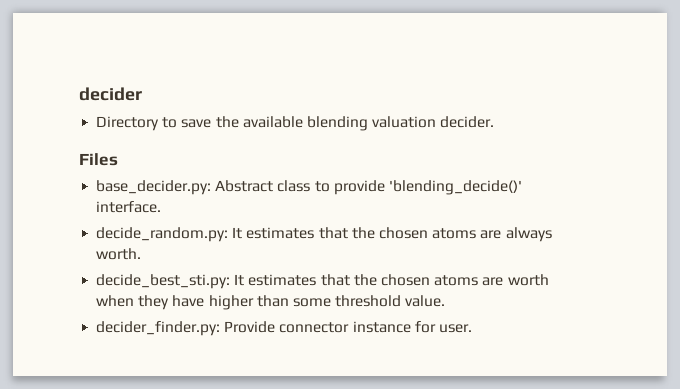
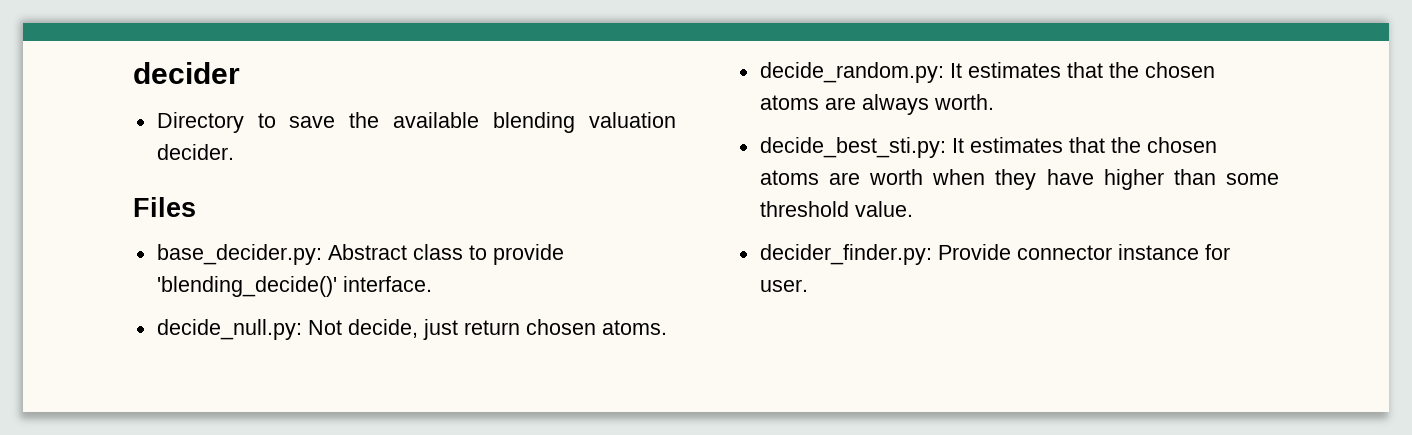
+ decide_null.py: Not decide, just return chosen atoms.

